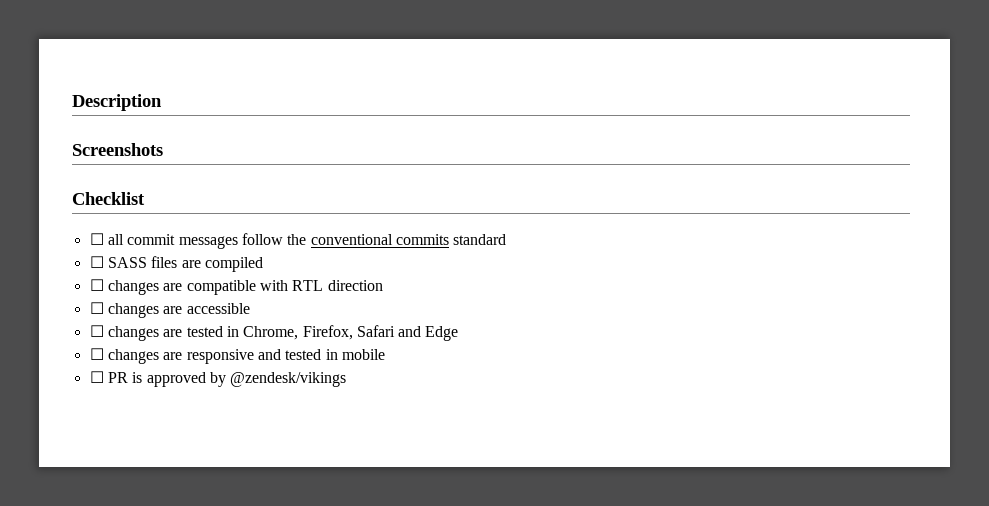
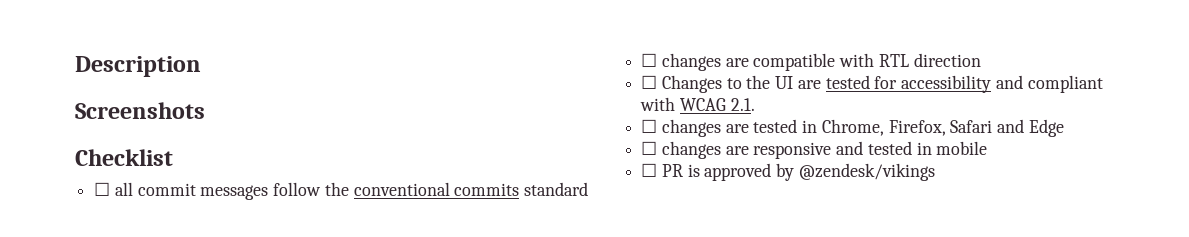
- ☐ SASS files are compiled
- ☐ changes are accessible
+ ☐ Changes to the UI are tested for accessibility and compliant with WCAG 2.1.

